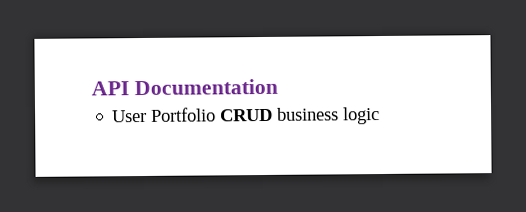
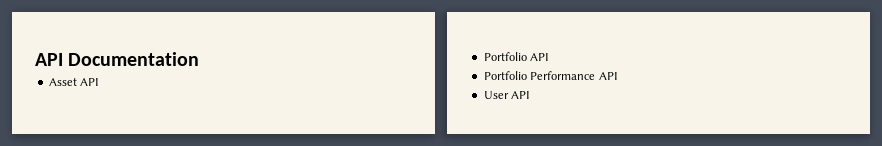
- User Portfolio CRUD business logic
+ Asset API
+ Portfolio API
+ Portfolio Performance API
+ User API

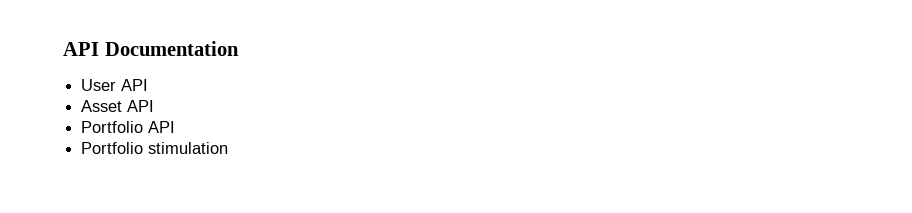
+ User API
- Portfolio Performance API
- User API
+ Portfolio stimulation

